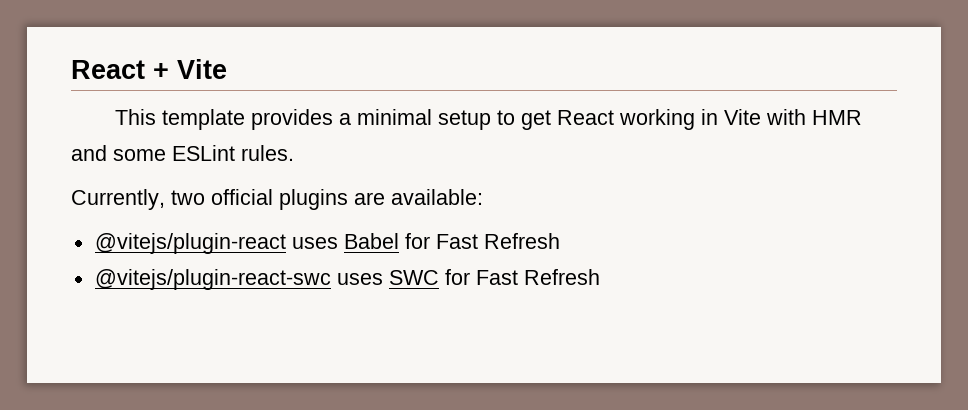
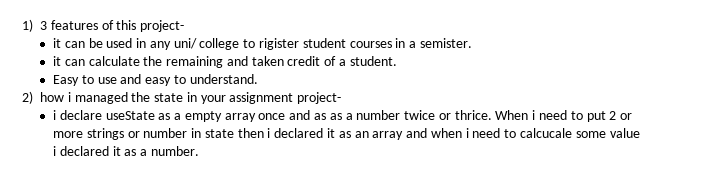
- React + Vite
- This template provides a minimal setup to get React working in Vite with HMR and some ESLint rules.
- Currently, two official plugins are available:
- @vitejs/plugin-react uses Babel for Fast Refresh
- @vitejs/plugin-react-swc uses SWC for Fast Refresh
+ 1) 3 features of this project-
+ it can be used in any uni/ college to rigister student courses in a semister.
+ it can calculate the remaining and taken credit of a student.
+ Easy to use and easy to understand.
+ 2) how i managed the state in your assignment project-
+ i declare useState as a empty array once and as as a number twice or thrice. When i need to put 2 or more strings or number in state then i declared it as an array and when i need to calcucale some value i declared it as a number.

